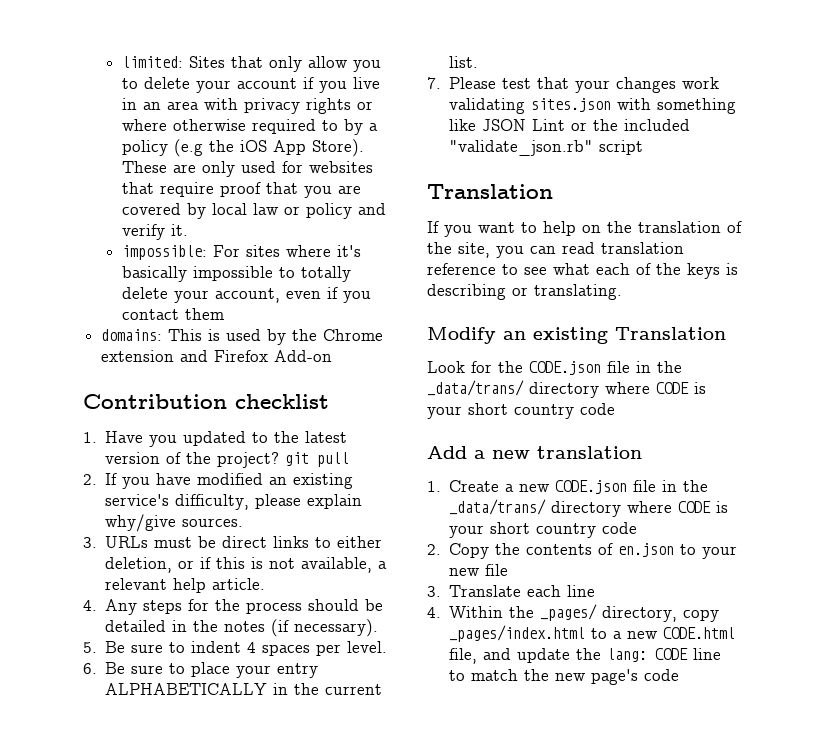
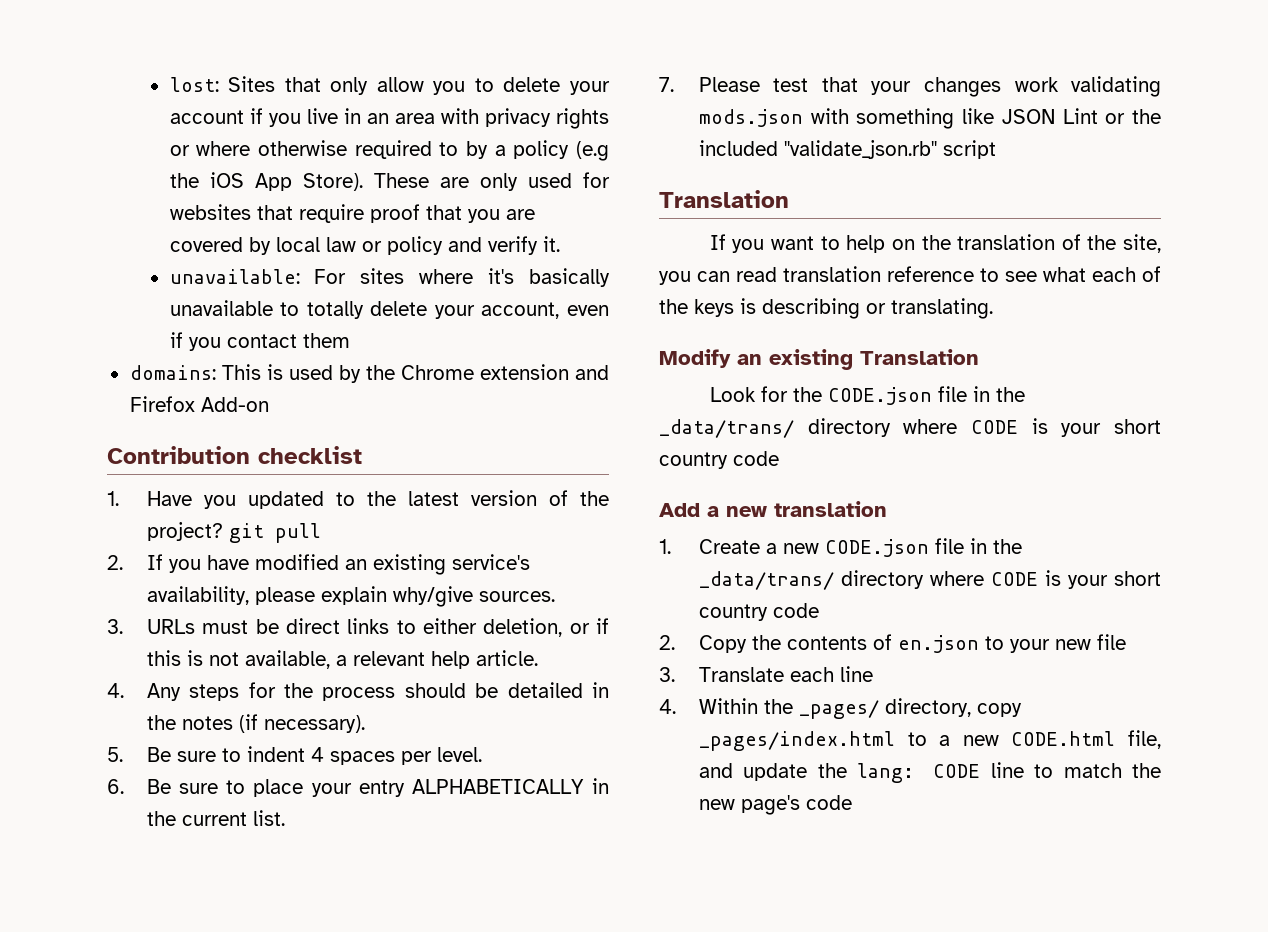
- limited: Sites that only allow you to delete your account if you live in an area with privacy rights or where otherwise required to by a policy (e.g the iOS App Store).
+ lost: Sites that only allow you to delete your account if you live in an area with privacy rights or where otherwise required to by a policy (e.g the iOS App Store).
- impossible: For sites where it's basically impossible to totally delete your account, even if you contact them
+ unavailable: For sites where it's basically unavailable to totally delete your account, even if you contact them
- 2. If you have modified an existing service's difficulty, please explain why/give sources.
+ 2. If you have modified an existing service's availability, please explain why/give sources.
- 7. Please test that your changes work validating sites.json with something like JSON Lint or the included "validate_json.rb" script
+ 7. Please test that your changes work validating mods.json with something like JSON Lint or the included "validate_json.rb" script

